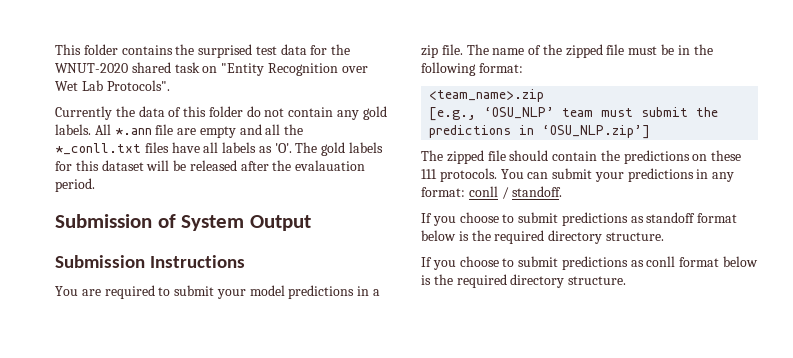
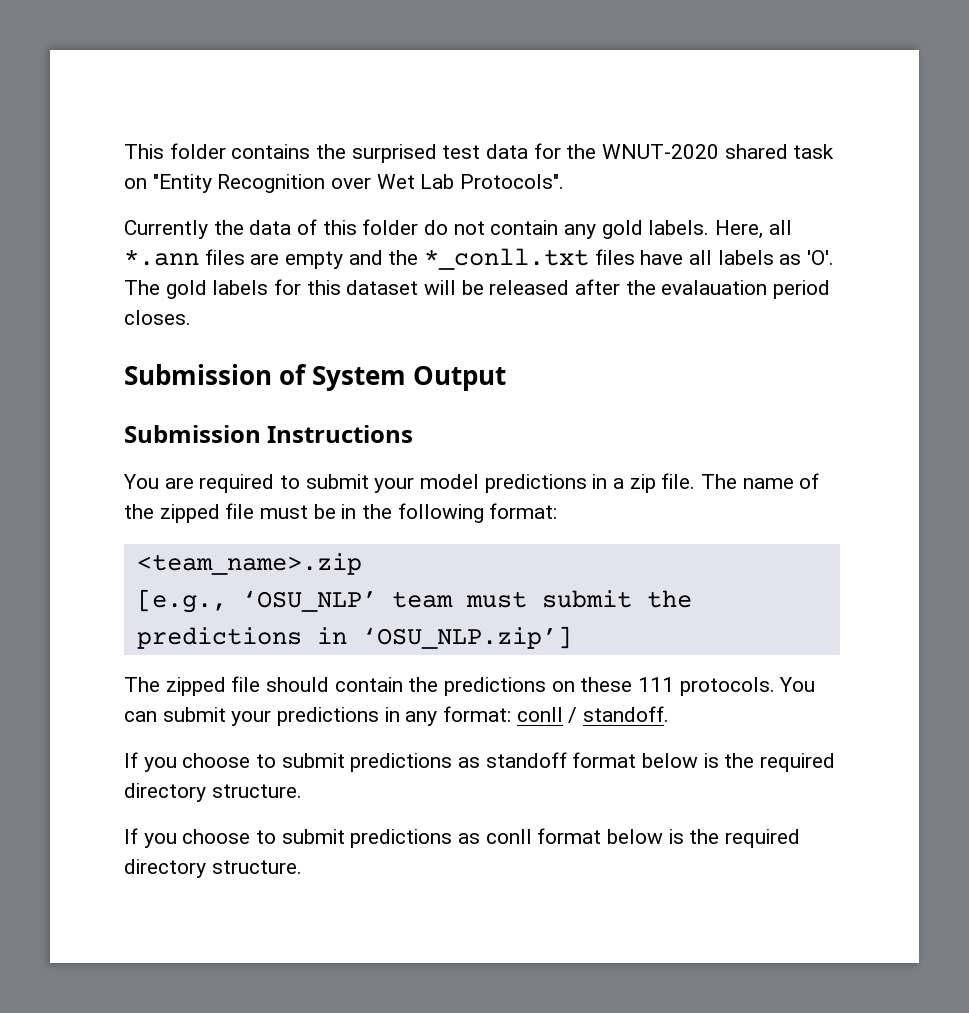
- All *.ann file are empty and all the *_conll.txt files have all labels as 'O'. The gold labels for this dataset will be released after the evalauation period.
+ Here, all *.ann files are empty and the *_conll.txt files have all labels as 'O'. The gold labels for this dataset will be released after the evalauation period closes.

